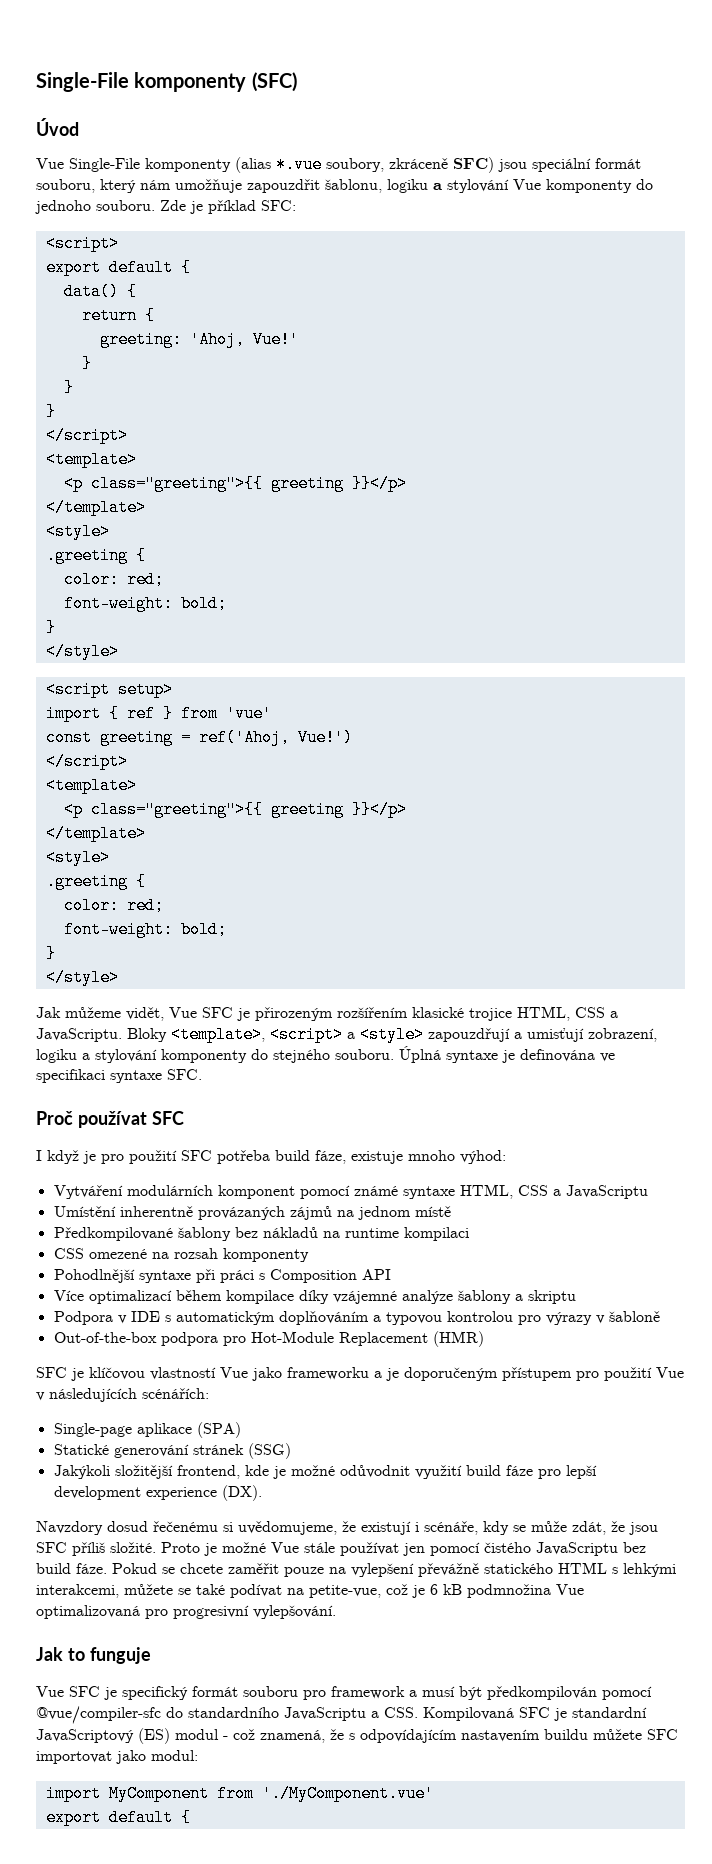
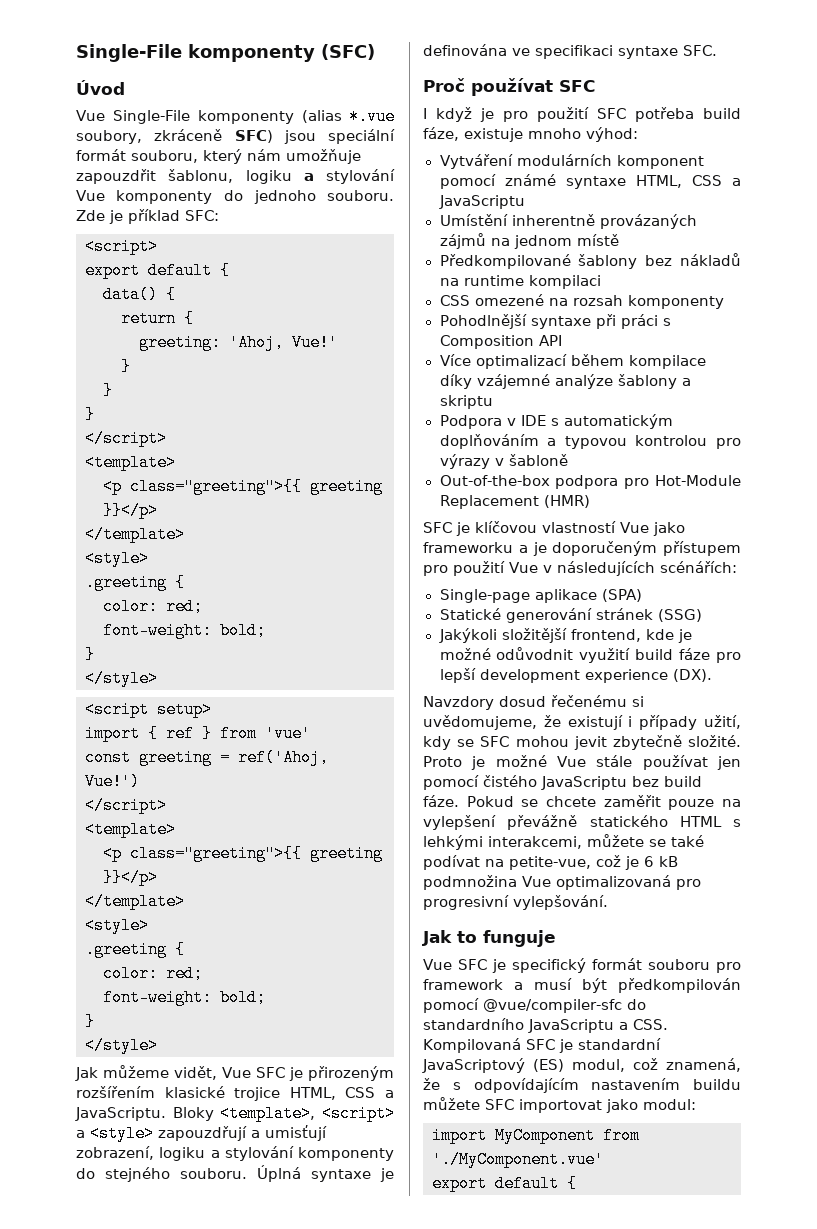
- Navzdory dosud řečenému si uvědomujeme, že existují i scénáře, kdy se může zdát, že jsou SFC příliš složité.
+ Navzdory dosud řečenému si uvědomujeme, že existují i případy užití, kdy se SFC mohou jevit zbytečně složité.
- Vue SFC je specifický formát souboru pro framework a musí být předkompilován pomocí @vue/compiler-sfc do standardního JavaScriptu a CSS. Kompilovaná SFC je standardní JavaScriptový (ES) modul - což znamená, že s odpovídajícím nastavením buildu můžete SFC importovat jako modul:
+ Vue SFC je specifický formát souboru pro framework a musí být předkompilován pomocí @vue/compiler-sfc do standardního JavaScriptu a CSS. Kompilovaná SFC je standardní JavaScriptový (ES) modul, což znamená, že s odpovídajícím nastavením buildu můžete SFC importovat jako modul:

